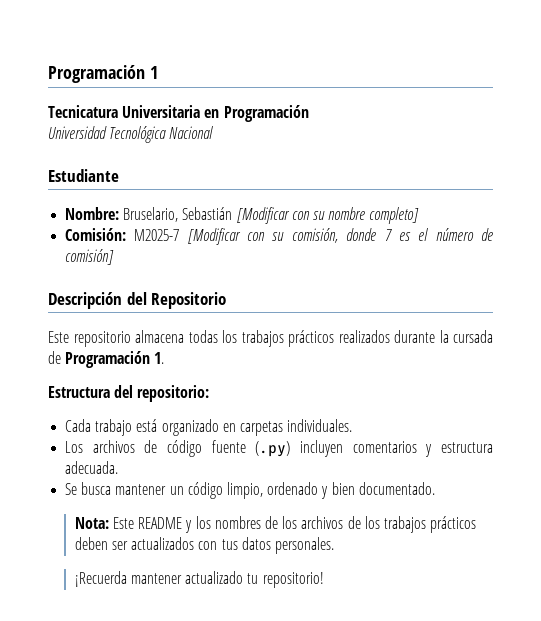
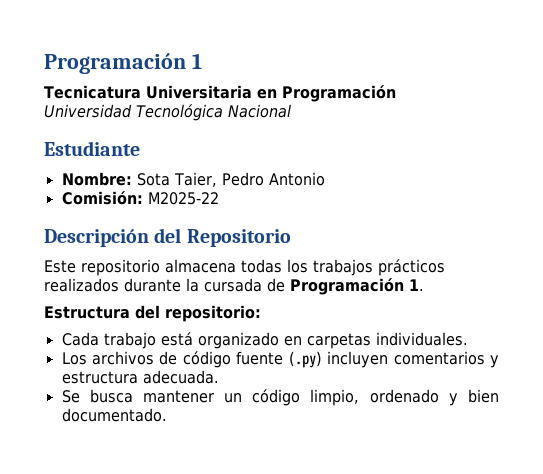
- Nombre: Bruselario, Sebastián [Modificar con su nombre completo]
- Comisión: M2025-7 [Modificar con su comisión, donde 7 es el número de comisión]
+ Nombre: Sota Taier, Pedro Antonio
+ Comisión: M2025-22
- Nota: Este README y los nombres de los archivos de los trabajos prácticos deben ser actualizados con tus datos personales.
- ¡Recuerda mantener actualizado tu repositorio!

